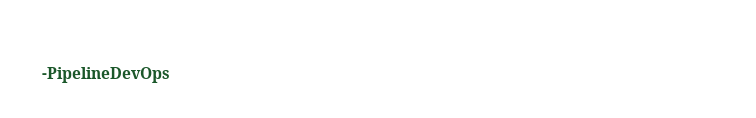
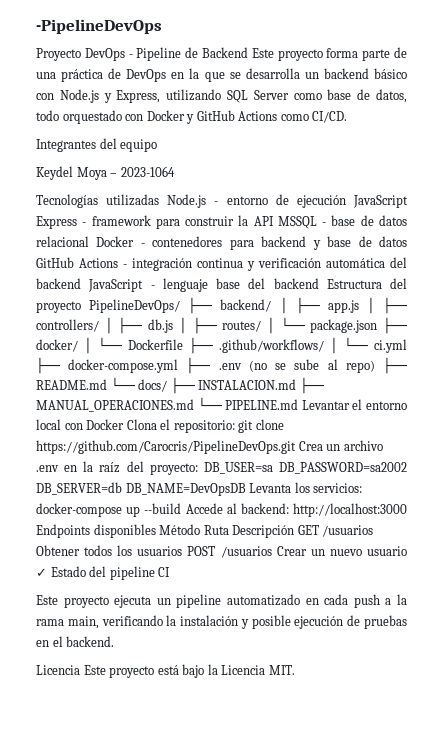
+ Proyecto DevOps - Pipeline de Backend Este proyecto forma parte de una práctica de DevOps en la que se desarrolla un backend básico con Node.js y Express, utilizando SQL Server como base de datos, todo orquestado con Docker y GitHub Actions como CI/CD.
+ Integrantes del equipo
+ Keydel Moya – 2023-1064
+ Tecnologías utilizadas Node.js - entorno de ejecución JavaScript Express - framework para construir la API MSSQL - base de datos relacional Docker - contenedores para backend y base de datos GitHub Actions - integración continua y verificación automática del backend JavaScript - lenguaje base del backend Estructura del proyecto PipelineDevOps/ ├── backend/ │ ├── app.js │ ├── controllers/ │ ├── db.js │ ├── routes/ │ └── package.json ├── docker/ │ └── Dockerfile ├── .github/workflows/ │ └── ci.yml ├── docker-compose.yml ├── .env (no se sube al repo) ├── README.md └── docs/ ├── INSTALACION.md ├── MANUAL_OPERACIONES.md └── PIPELINE.md Levantar el entorno local con Docker Clona el repositorio: git clone https://github.com/Carocris/PipelineDevOps.git Crea un archivo .env en la raíz del proyecto: DB_USER=sa DB_PASSWORD=sa2002 DB_SERVER=db DB_NAME=DevOpsDB Levanta los servicios: docker-compose up --build Accede al backend: http://localhost:3000 Endpoints disponibles Método Ruta Descripción GET /usuarios Obtener todos los usuarios POST /usuarios Crear un nuevo usuario ✓ Estado del pipeline CI
+ Este proyecto ejecuta un pipeline automatizado en cada push a la rama main, verificando la instalación y posible ejecución de pruebas en el backend.
+ Licencia Este proyecto está bajo la Licencia MIT.

